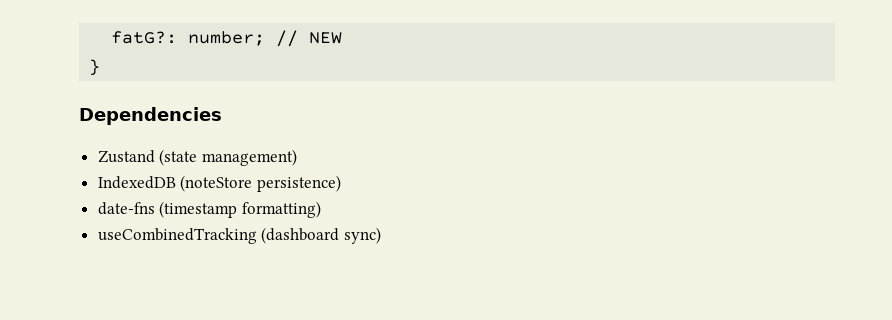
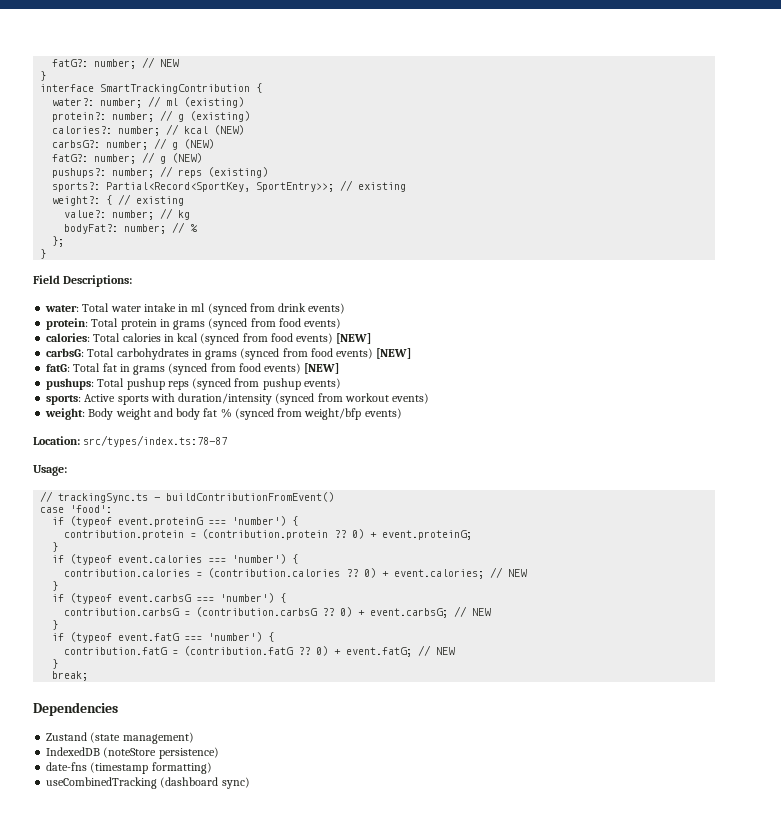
+ interface SmartTrackingContribution {
+ water?: number; // ml (existing)
+ protein?: number; // g (existing)
+ calories?: number; // kcal (NEW)
+ carbsG?: number; // g (NEW)
+ fatG?: number; // g (NEW)
+ pushups?: number; // reps (existing)
+ sports?: Partial<Record<SportKey, SportEntry>>; // existing
+ weight?: { // existing
+ value?: number; // kg
+ bodyFat?: number; // %
+ };
+ }
+ Field Descriptions:
+ water: Total water intake in ml (synced from drink events)
+ protein: Total protein in grams (synced from food events)
+ calories: Total calories in kcal (synced from food events) [NEW]
+ carbsG: Total carbohydrates in grams (synced from food events) [NEW]
+ fatG: Total fat in grams (synced from food events) [NEW]
+ pushups: Total pushup reps (synced from pushup events)
+ sports: Active sports with duration/intensity (synced from workout events)
+ weight: Body weight and body fat % (synced from weight/bfp events)
+ Location: src/types/index.ts:78-87
+ Usage:
+ // trackingSync.ts - buildContributionFromEvent()
+ case 'food':
+ if (typeof event.proteinG === 'number') {
+ contribution.protein = (contribution.protein ?? 0) + event.proteinG;
+ }
+ if (typeof event.calories === 'number') {
+ contribution.calories = (contribution.calories ?? 0) + event.calories; // NEW
+ }
+ if (typeof event.carbsG === 'number') {
+ contribution.carbsG = (contribution.carbsG ?? 0) + event.carbsG; // NEW
+ }
+ if (typeof event.fatG === 'number') {
+ contribution.fatG = (contribution.fatG ?? 0) + event.fatG; // NEW
+ }
+ break;

